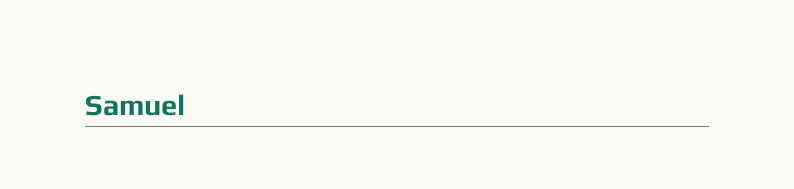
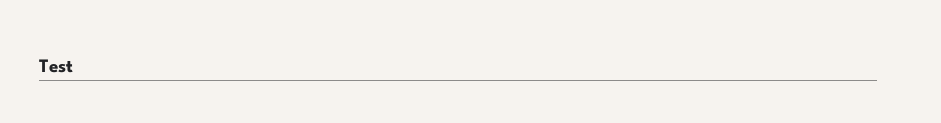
- Samuel
+ Test

